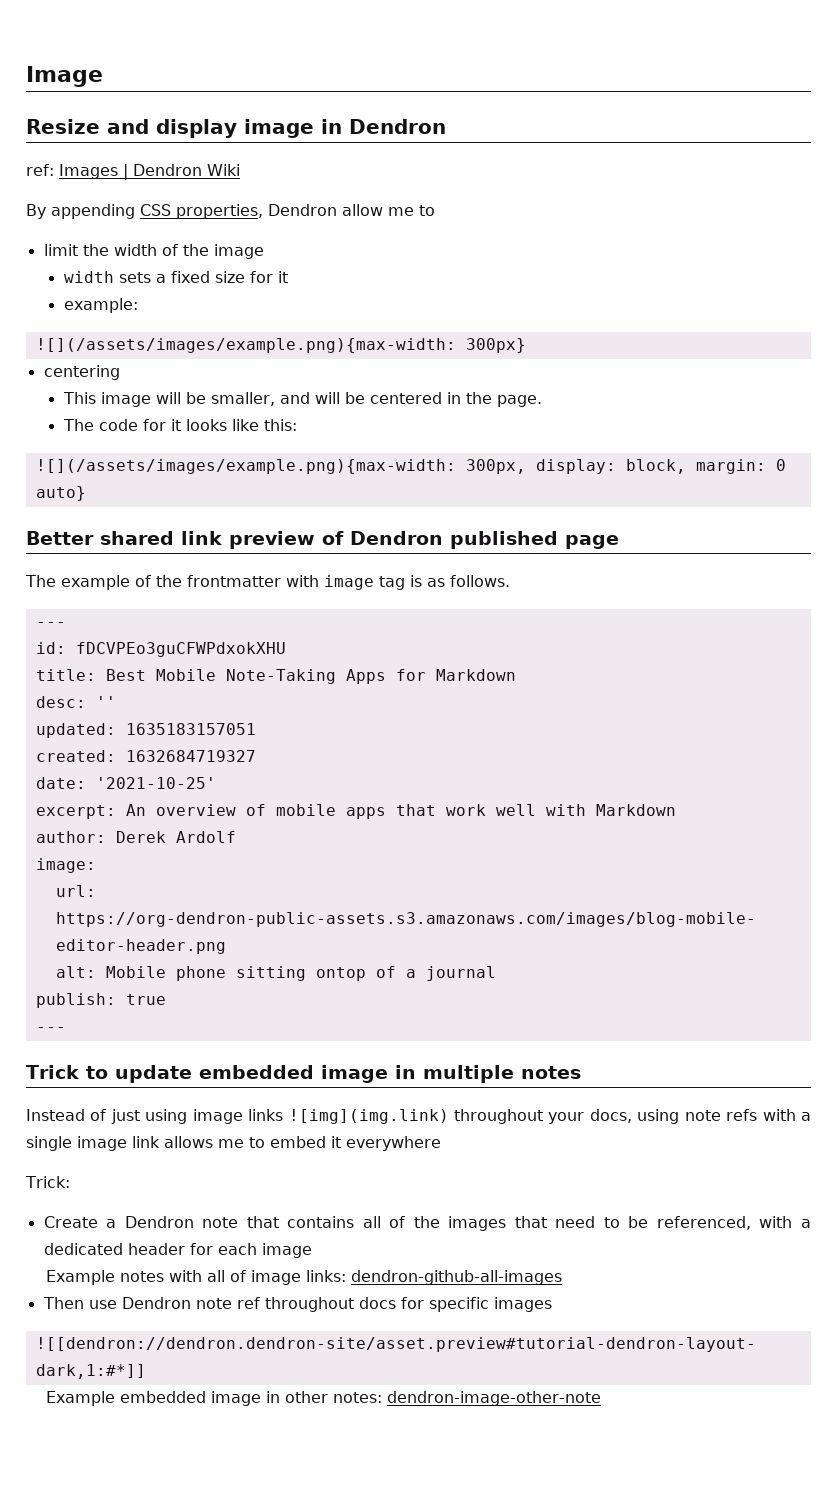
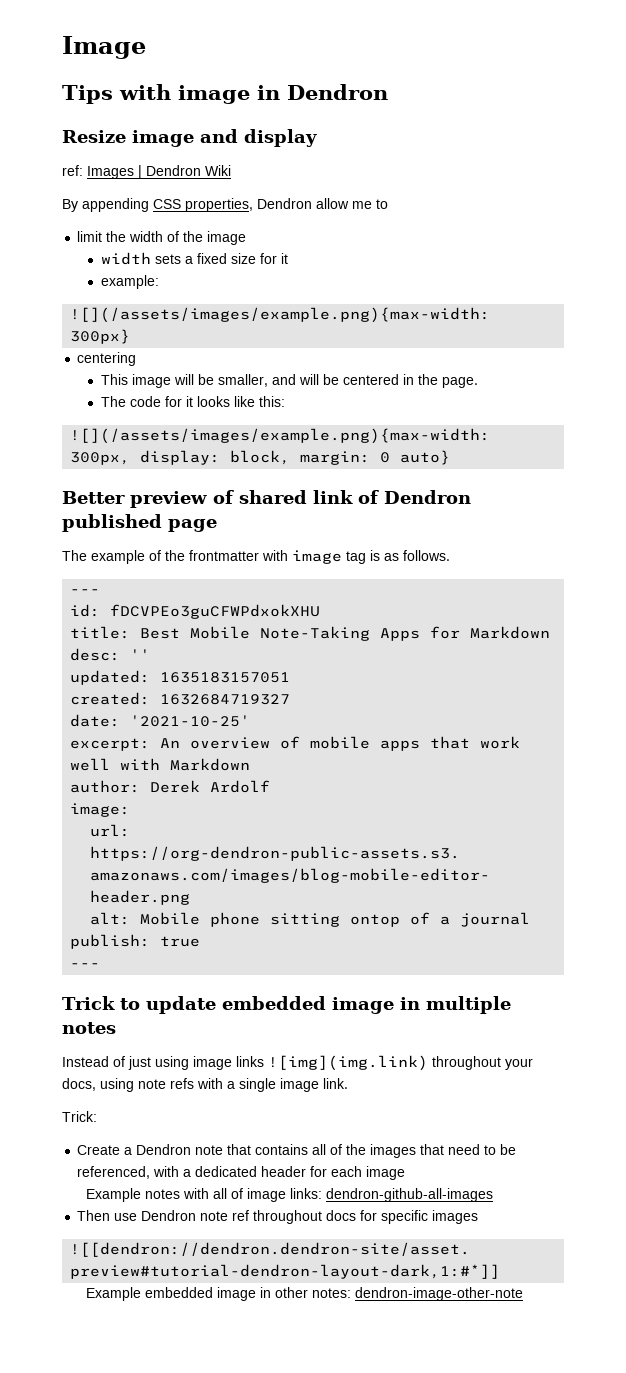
- Resize and display image in Dendron
+ Tips with image in Dendron
+ Resize image and display
- Better shared link preview of Dendron published page
+ Better preview of shared link of Dendron published page
- Instead of just using image links ![img](img.link) throughout your docs, using note refs with a single image link allows me to embed it everywhere
+ Instead of just using image links ![img](img.link) throughout your docs, using note refs with a single image link.

